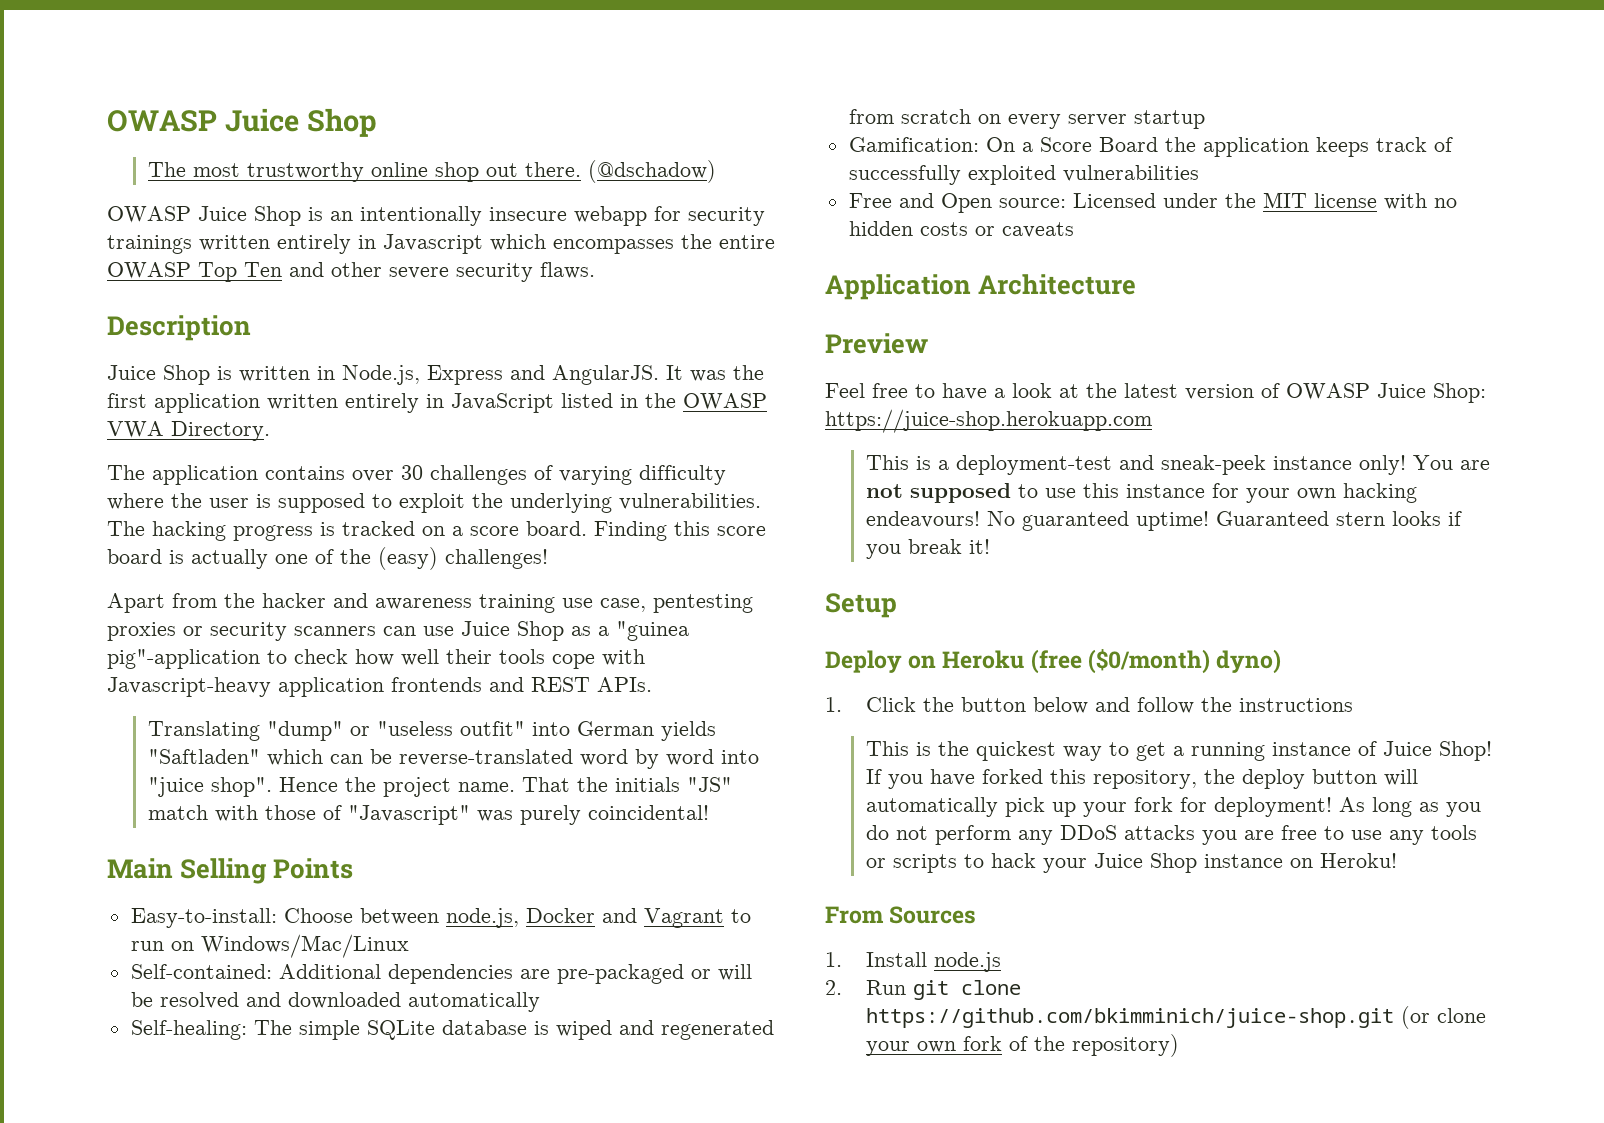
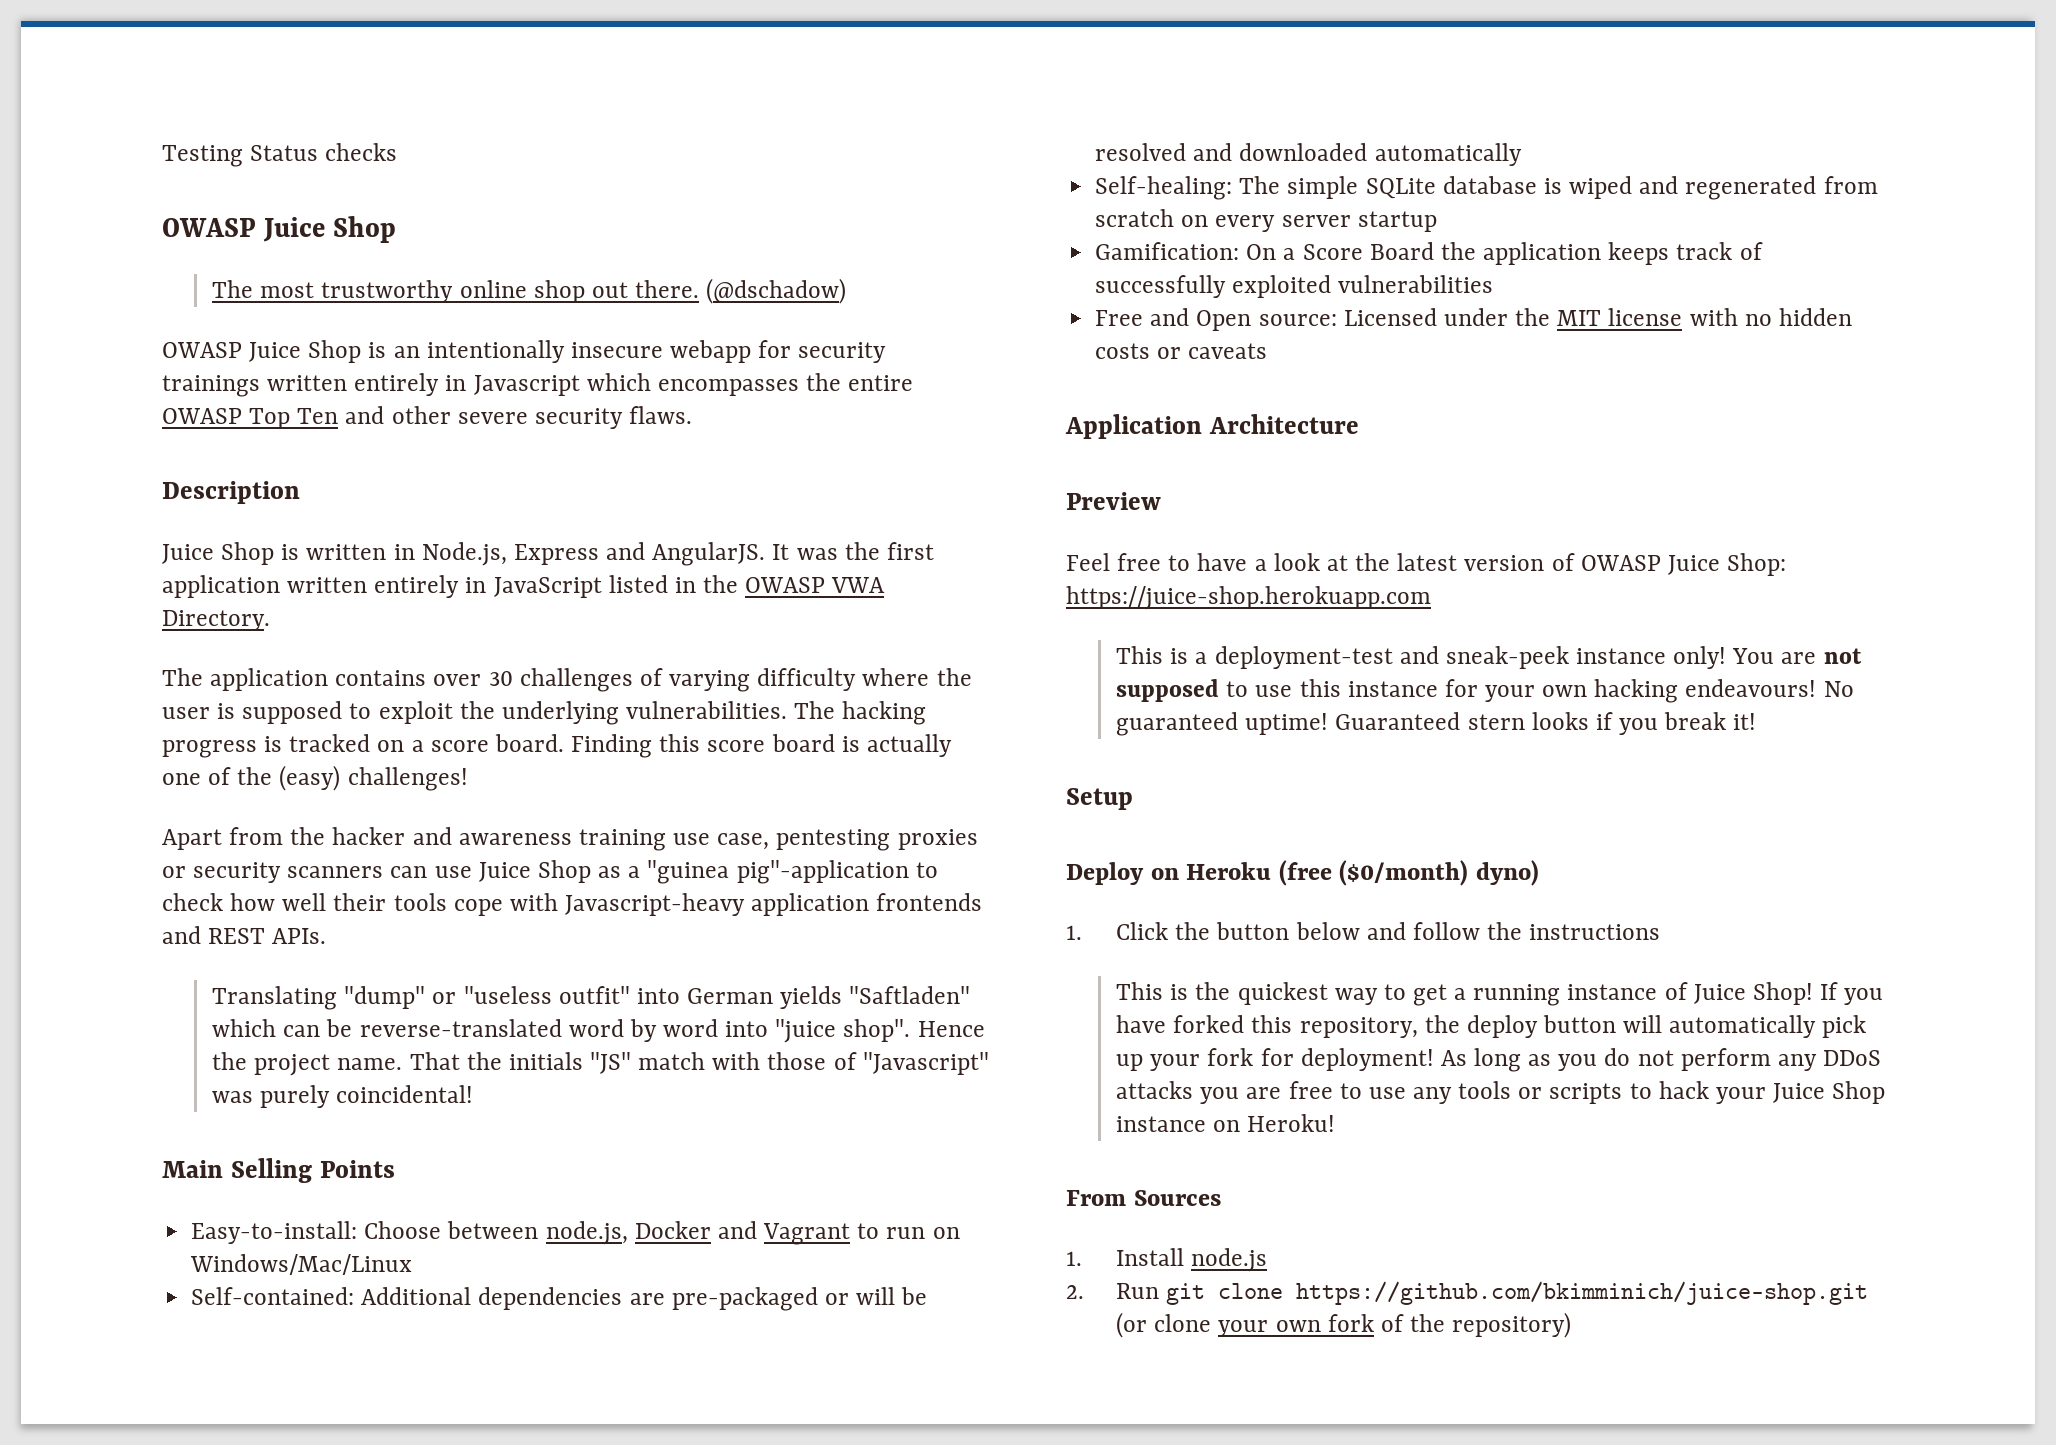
+ Testing Status checks

